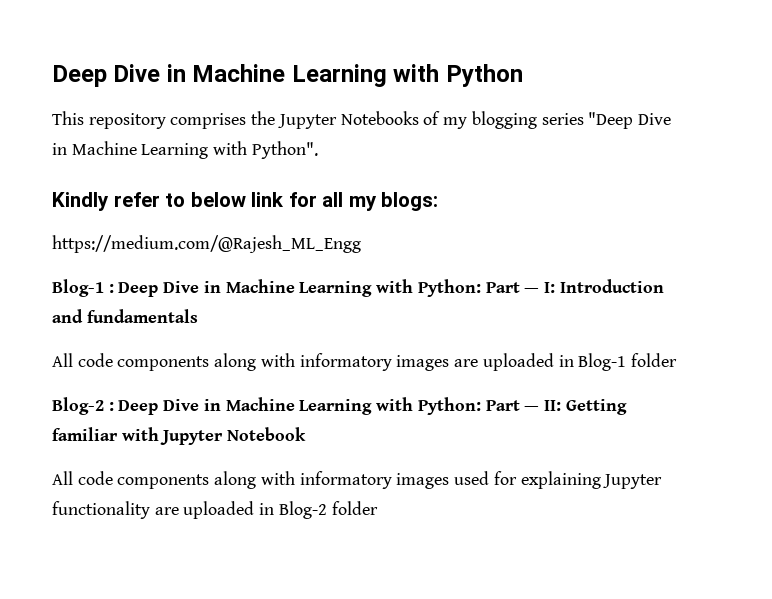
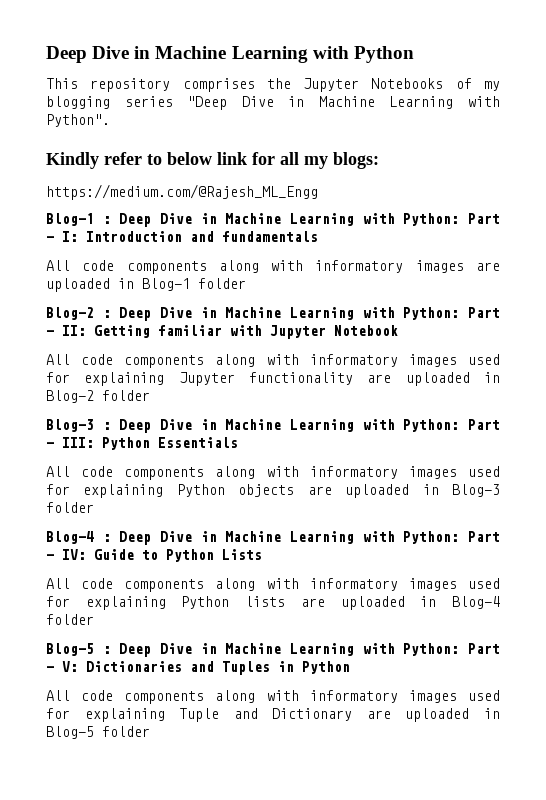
+ Blog-3 : Deep Dive in Machine Learning with Python: Part — III: Python Essentials
+ All code components along with informatory images used for explaining Python objects are uploaded in Blog-3 folder
+ Blog-4 : Deep Dive in Machine Learning with Python: Part — IV: Guide to Python Lists
+ All code components along with informatory images used for explaining Python lists are uploaded in Blog-4 folder
+ Blog-5 : Deep Dive in Machine Learning with Python: Part — V: Dictionaries and Tuples in Python
+ All code components along with informatory images used for explaining Tuple and Dictionary are uploaded in Blog-5 folder

